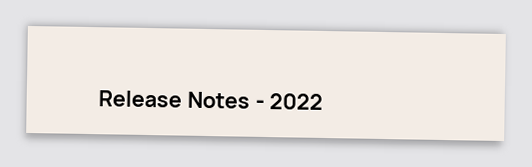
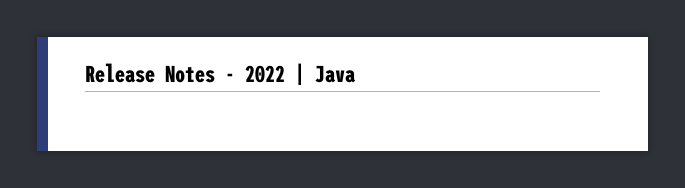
- Release Notes - 2022
+ Release Notes - 2022 | Java

